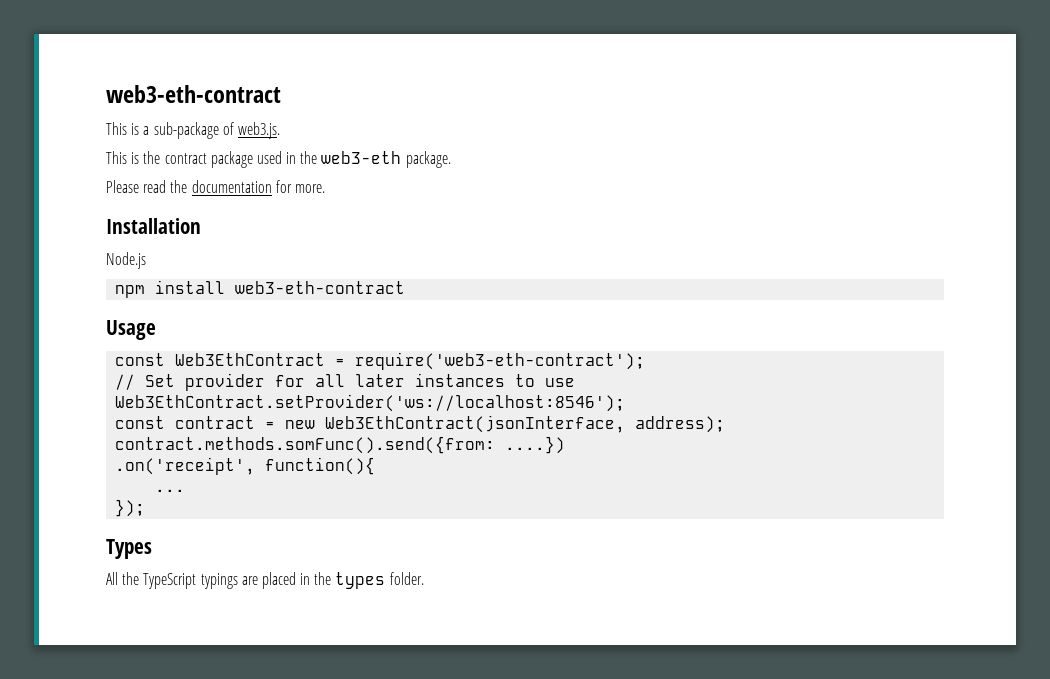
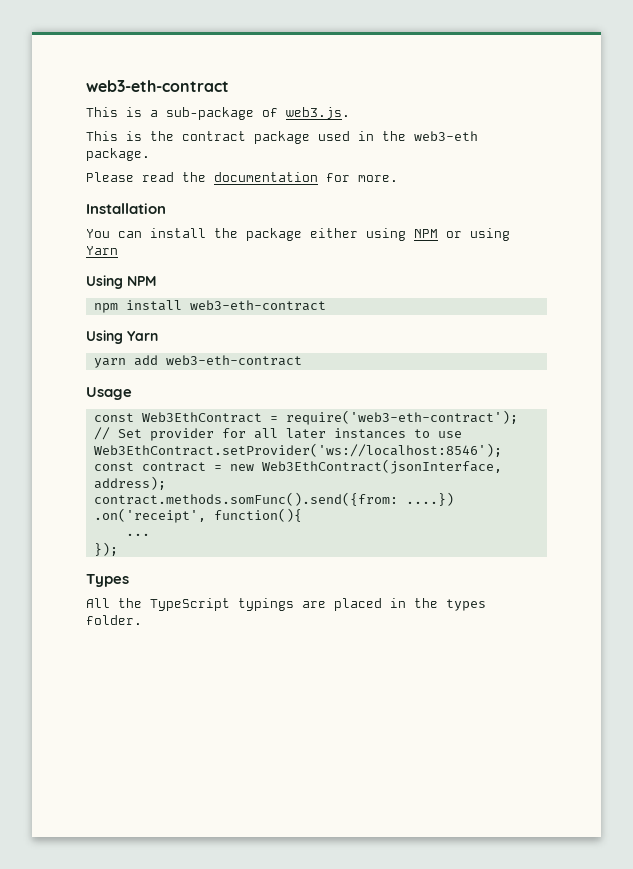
- Node.js
+ You can install the package either using NPM or using Yarn
+ Using NPM
  npm install web3-eth-contract
+ Using Yarn
+ yarn add web3-eth-contract

